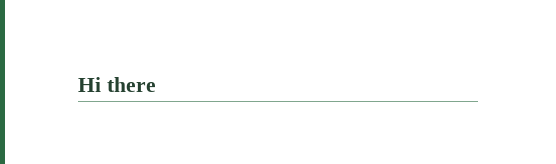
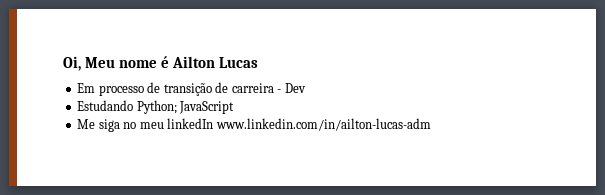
- Hi there
+ Oi, Meu nome é Ailton Lucas
+ Em processo de transição de carreira - Dev
+ Estudando Python; JavaScript
+ Me siga no meu linkedIn www.linkedin.com/in/ailton-lucas-adm

